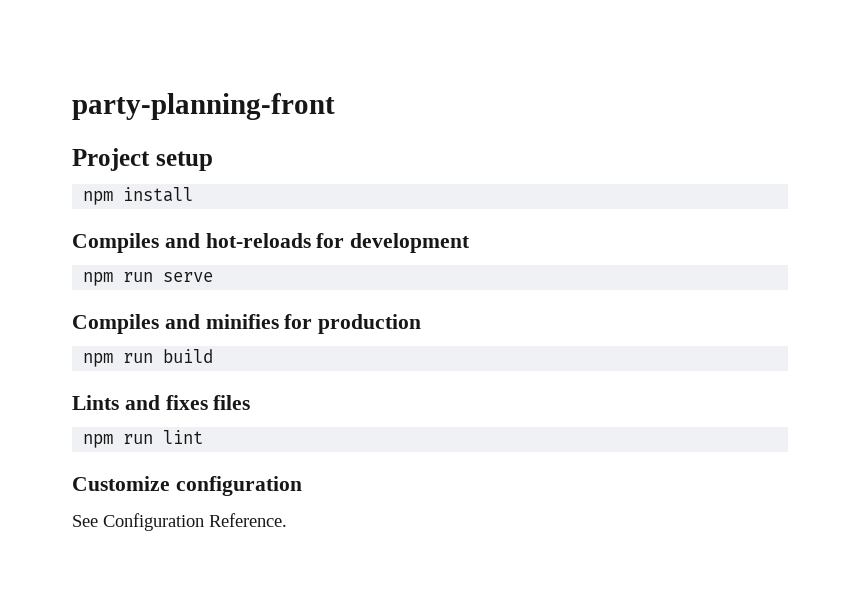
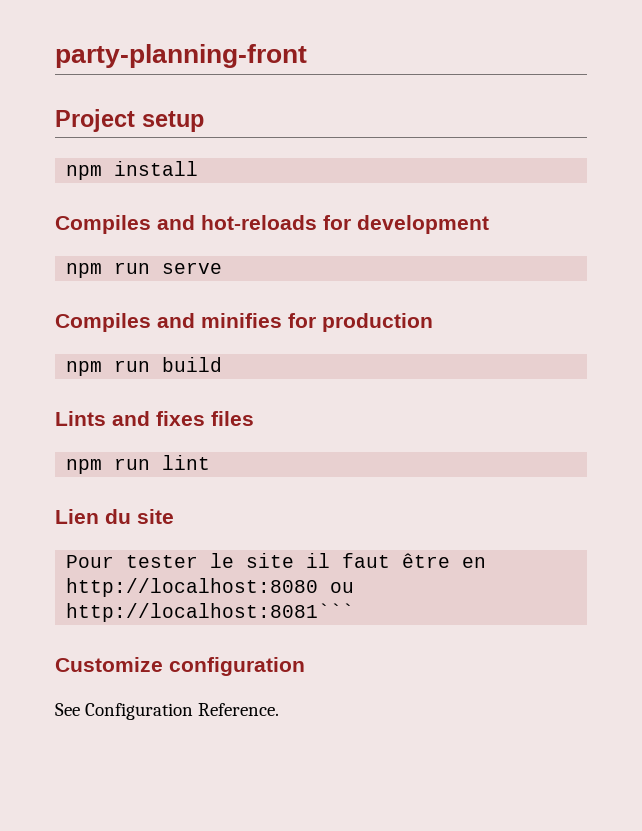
+ Lien du site
+ Pour tester le site il faut être en http://localhost:8080 ou http://localhost:8081```

